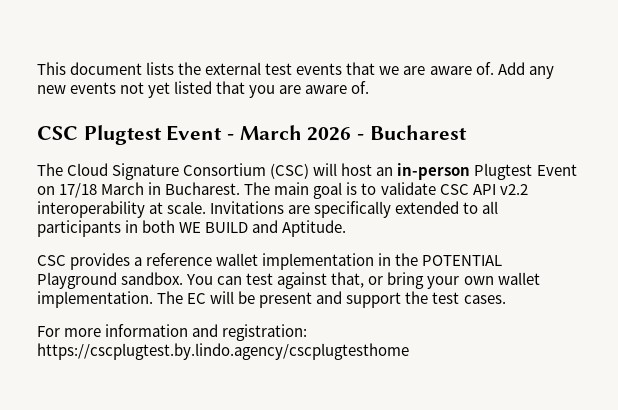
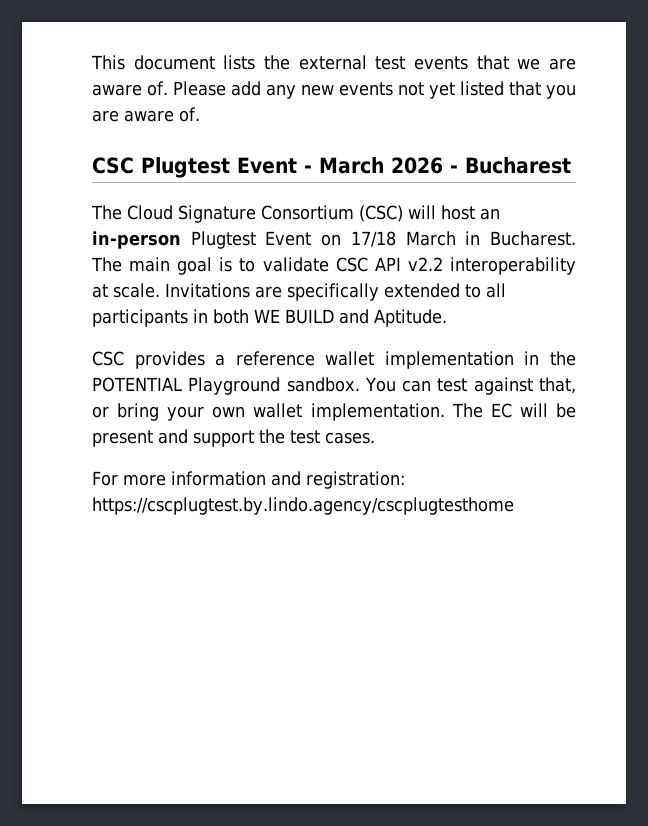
- Add any new events not yet listed that you are aware of.
+ Please add any new events not yet listed that you are aware of.

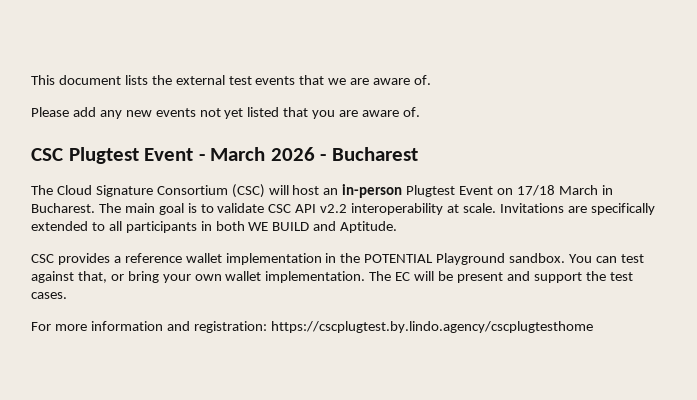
- This document lists the external test events that we are aware of. Please add any new events not yet listed that you are aware of.
+ This document lists the external test events that we are aware of.
+ Please add any new events not yet listed that you are aware of.

